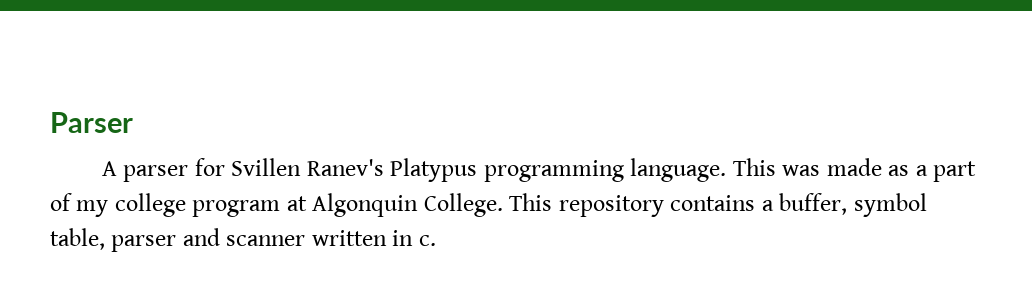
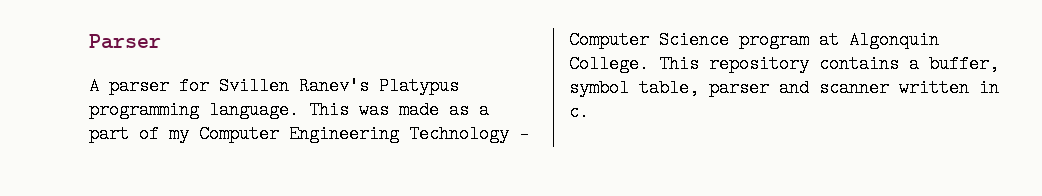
- This was made as a part of my college program at Algonquin College.
+ This was made as a part of my Computer Engineering Technology - Computer Science program at Algonquin College.

